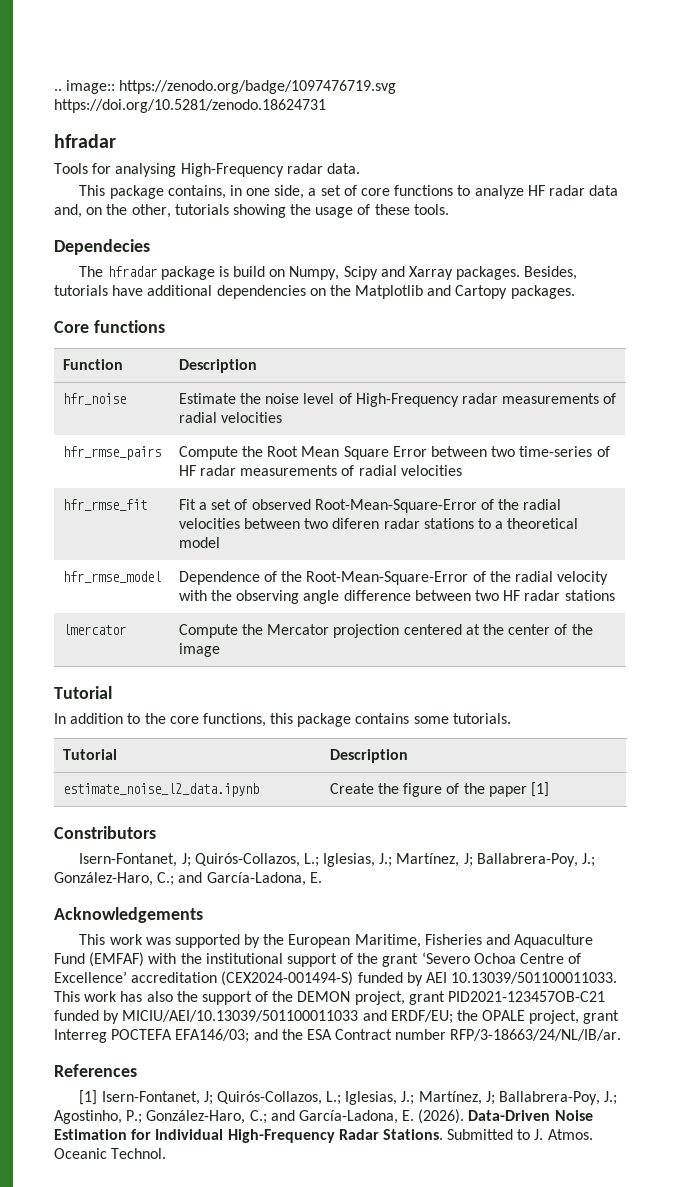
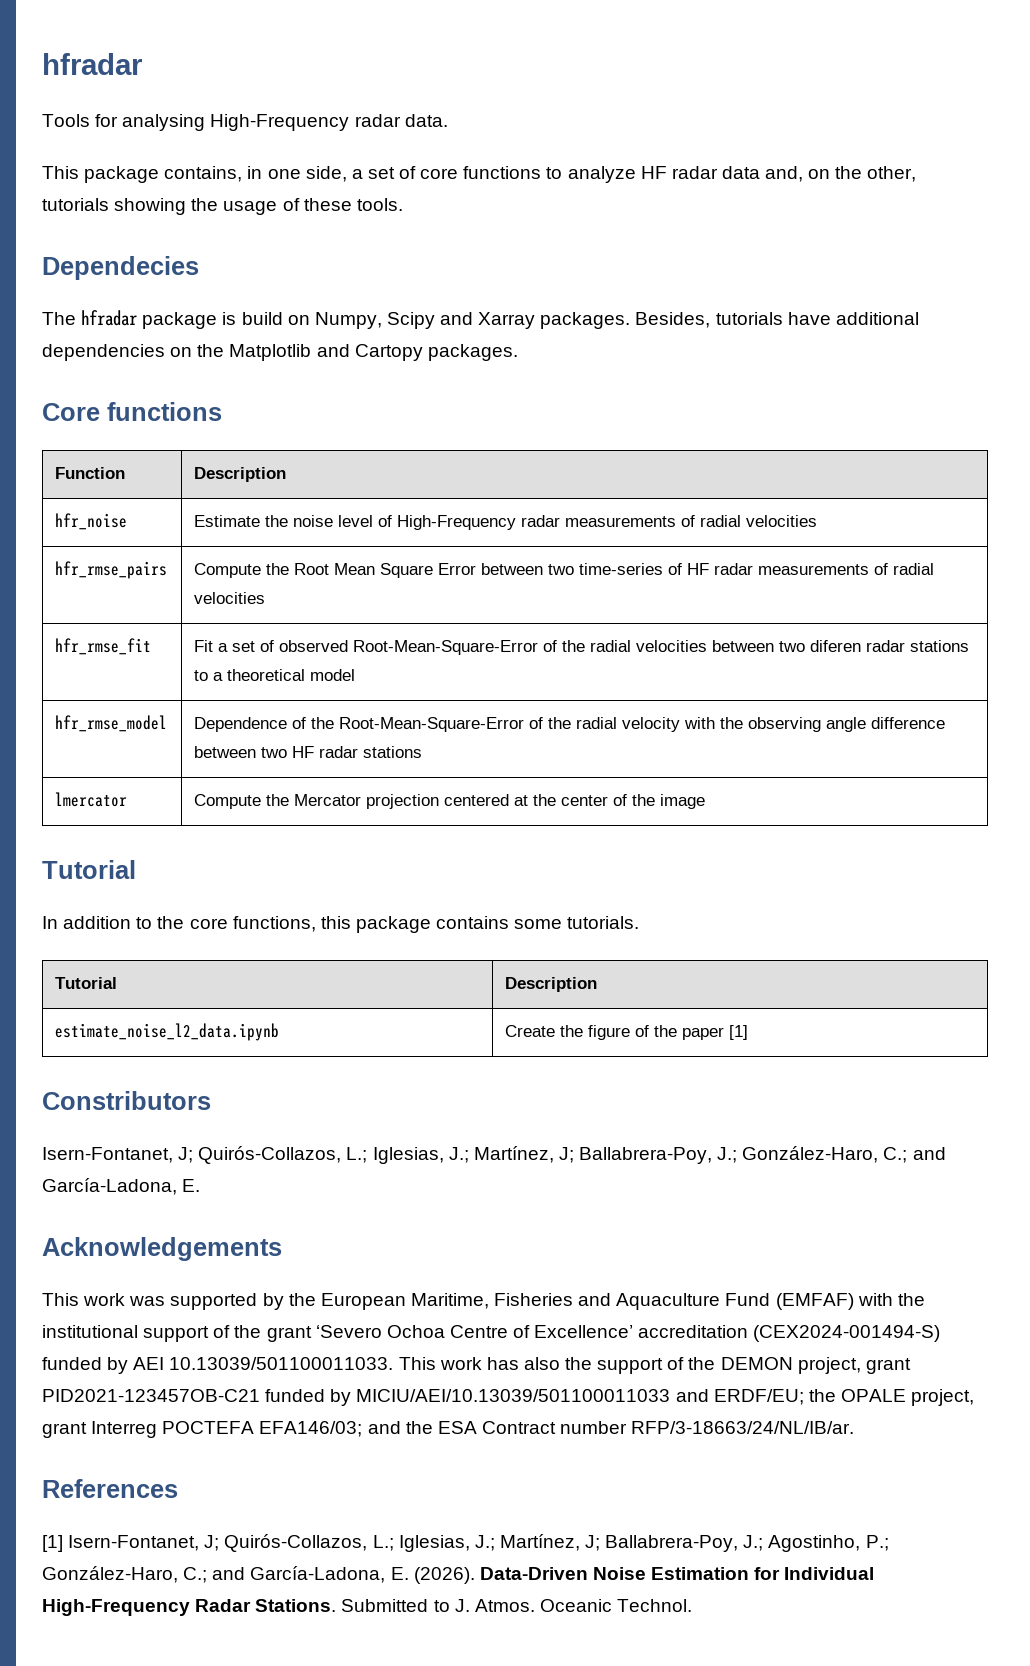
- .. image:: https://zenodo.org/badge/1097476719.svg https://doi.org/10.5281/zenodo.18624731

